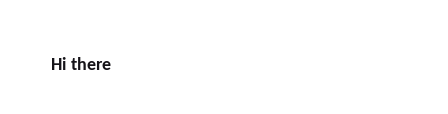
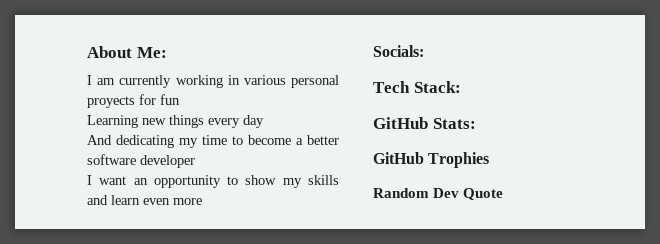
- Hi there
+ About Me:
+ I am currently working in various personal proyects for fun
+ Learning new things every day
+ And dedicating my time to become a better software developer
+ I want an opportunity to show my skills and learn even more
+ Socials:
+ Tech Stack:
+ GitHub Stats:
+ GitHub Trophies
+ Random Dev Quote

